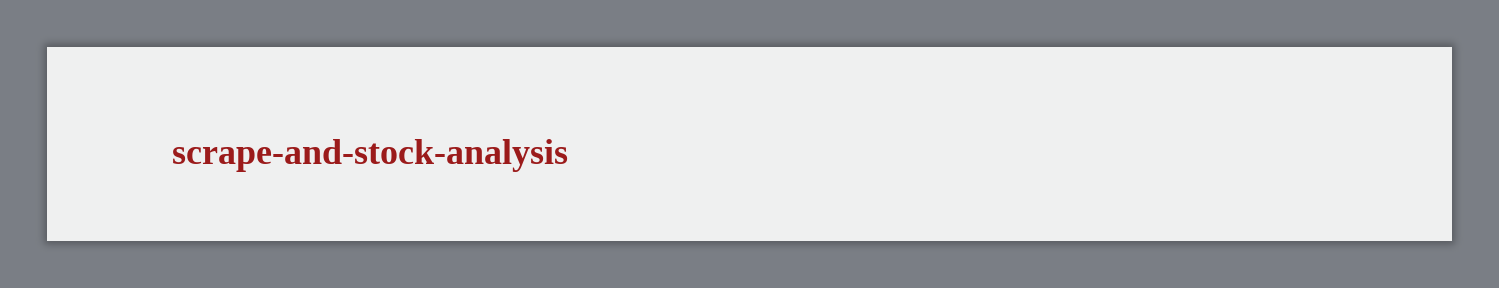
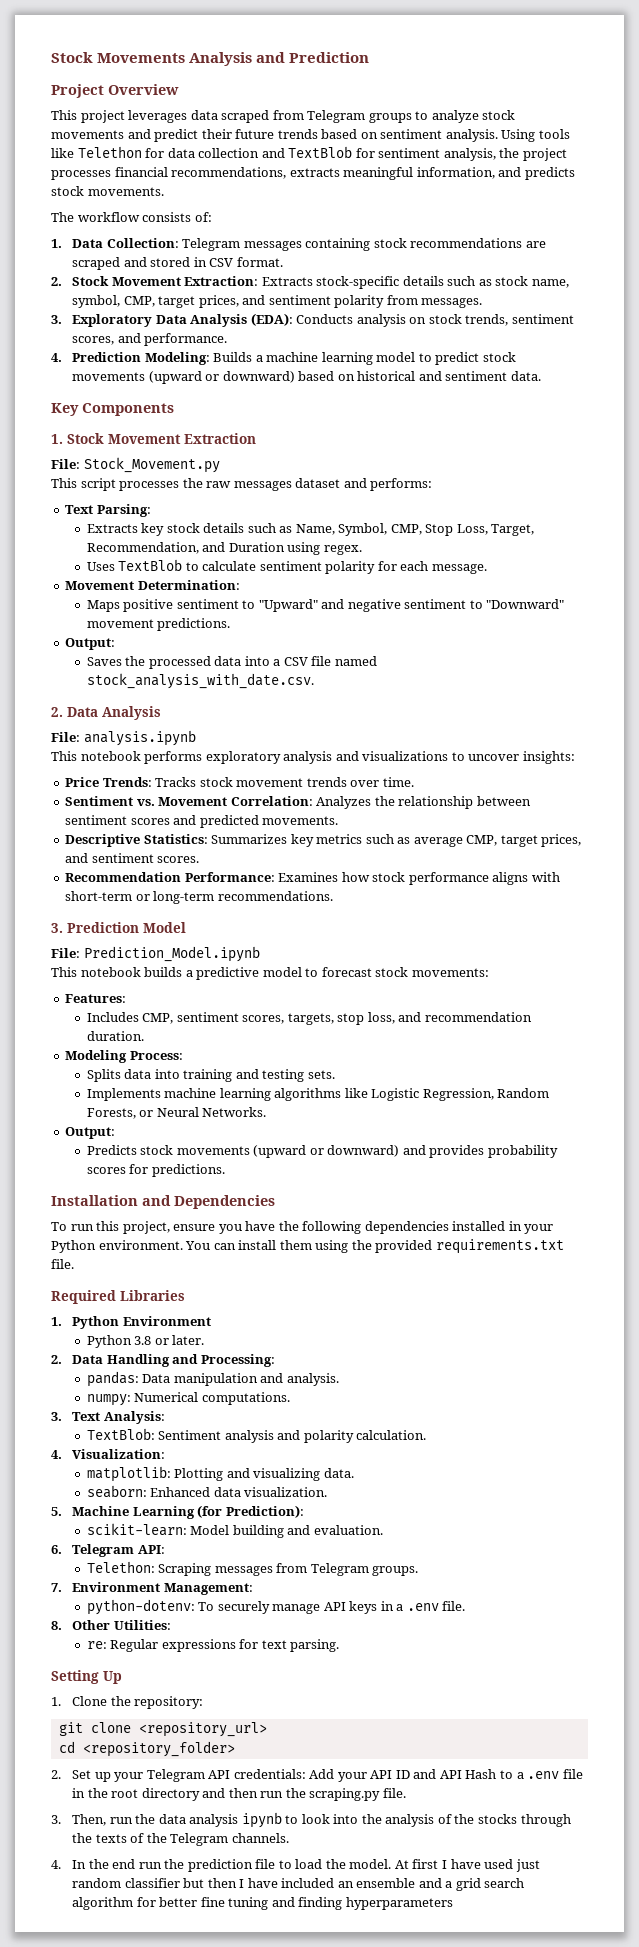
- scrape-and-stock-analysis
+ Stock Movements Analysis and Prediction
+ Project Overview
+ This project leverages data scraped from Telegram groups to analyze stock movements and predict their future trends based on sentiment analysis. Using tools like Telethon for data collection and TextBlob for sentiment analysis, the project processes financial recommendations, extracts meaningful information, and predicts stock movements.
+ The workflow consists of:
+ 1. Data Collection: Telegram messages containing stock recommendations are scraped and stored in CSV format.
+ 2. Stock Movement Extraction: Extracts stock-specific details such as stock name, symbol, CMP, target prices, and sentiment polarity from messages.
+ 3. Exploratory Data Analysis (EDA): Conducts analysis on stock trends, sentiment scores, and performance.
+ 4. Prediction Modeling: Builds a machine learning model to predict stock movements (upward or downward) based on historical and sentiment data.
+ Key Components
+ 1. Stock Movement Extraction
+ File: Stock_Movement.py
+ This script processes the raw messages dataset and performs:
+ Text Parsing:
+ Extracts key stock details such as Name, Symbol, CMP, Stop Loss, Target, Recommendation, and Duration using regex.
+ Uses TextBlob to calculate sentiment polarity for each message.
+ Movement Determination:
+ Maps positive sentiment to "Upward" and negative sentiment to "Downward" movement predictions.
+ Output:
+ Saves the processed data into a CSV file named stock_analysis_with_date.csv.
+ 2. Data Analysis
+ File: analysis.ipynb
+ This notebook performs exploratory analysis and visualizations to uncover insights:
+ Price Trends: Tracks stock movement trends over time.
+ Sentiment vs. Movement Correlation: Analyzes the relationship between sentiment scores and predicted movements.
+ Descriptive Statistics: Summarizes key metrics such as average CMP, target prices, and sentiment scores.
+ Recommendation Performance: Examines how stock performance aligns with short-term or long-term recommendations.
+ 3. Prediction Model
+ File: Prediction_Model.ipynb
+ This notebook builds a predictive model to forecast stock movements:
+ Features:
+ Includes CMP, sentiment scores, targets, stop loss, and recommendation duration.
+ Modeling Process:
+ Splits data into training and testing sets.
+ Implements machine learning algorithms like Logistic Regression, Random Forests, or Neural Networks.
+ Output:
+ Predicts stock movements (upward or downward) and provides probability scores for predictions.
+ Installation and Dependencies
+ To run this project, ensure you have the following dependencies installed in your Python environment. You can install them using the provided requirements.txt file.
+ Required Libraries
+ 1. Python Environment
+ Python 3.8 or later.
+ 2. Data Handling and Processing:
+ pandas: Data manipulation and analysis.
+ numpy: Numerical computations.
+ 3. Text Analysis:
+ TextBlob: Sentiment analysis and polarity calculation.
+ 4. Visualization:
+ matplotlib: Plotting and visualizing data.
+ seaborn: Enhanced data visualization.
+ 5. Machine Learning (for Prediction):
+ scikit-learn: Model building and evaluation.
+ 6. Telegram API:
+ Telethon: Scraping messages from Telegram groups.
+ 7. Environment Management:
+ python-dotenv: To securely manage API keys in a .env file.
+ 8. Other Utilities:
+ re: Regular expressions for text parsing.
+ Setting Up
+ 1. Clone the repository:
+ git clone <repository_url>
+ cd <repository_folder>
+ 2. Set up your Telegram API credentials: Add your API ID and API Hash to a .env file in the root directory and then run the scraping.py file.
+ 3. Then, run the data analysis ipynb to look into the analysis of the stocks through the texts of the Telegram channels.
+ 4. In the end run the prediction file to load the model. At first I have used just random classifier but then I have included an ensemble and a grid search algorithm for better fine tuning and finding hyperparameters

